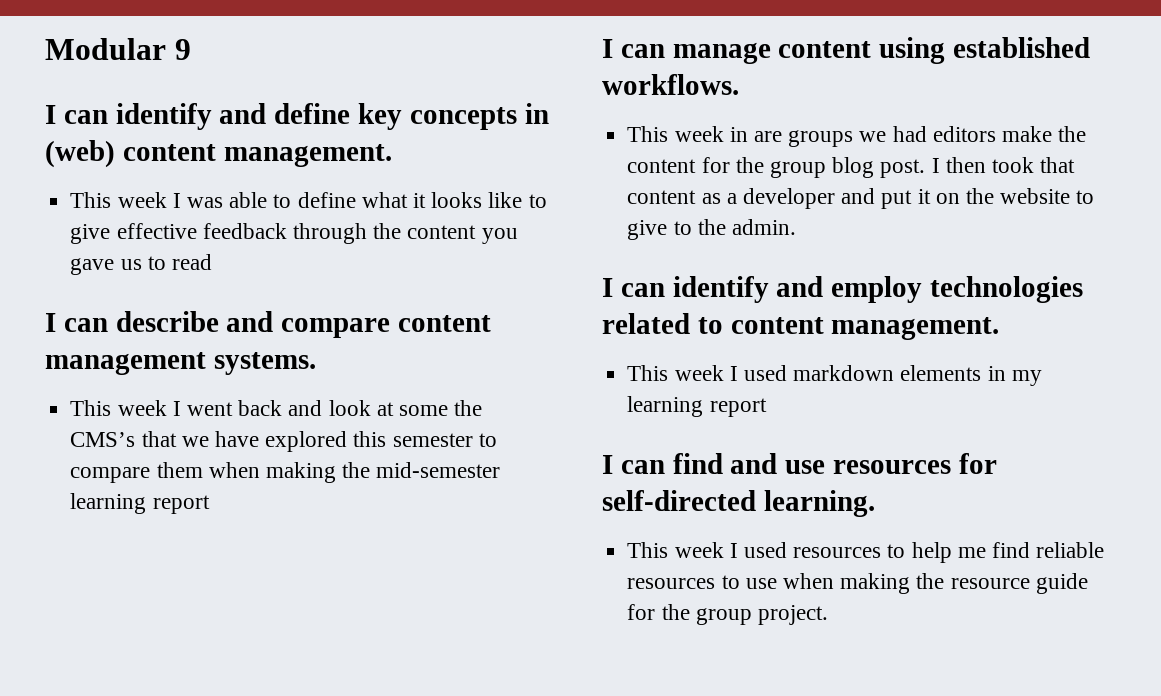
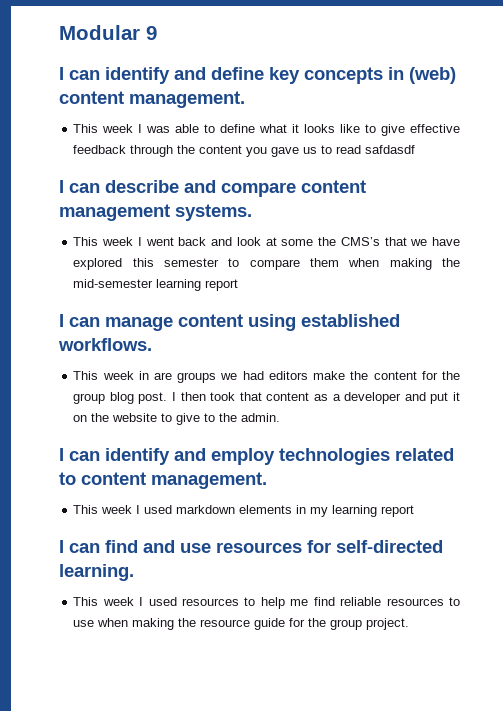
- This week I was able to define what it looks like to give effective feedback through the content you gave us to read
+ This week I was able to define what it looks like to give effective feedback through the content you gave us to read safdasdf

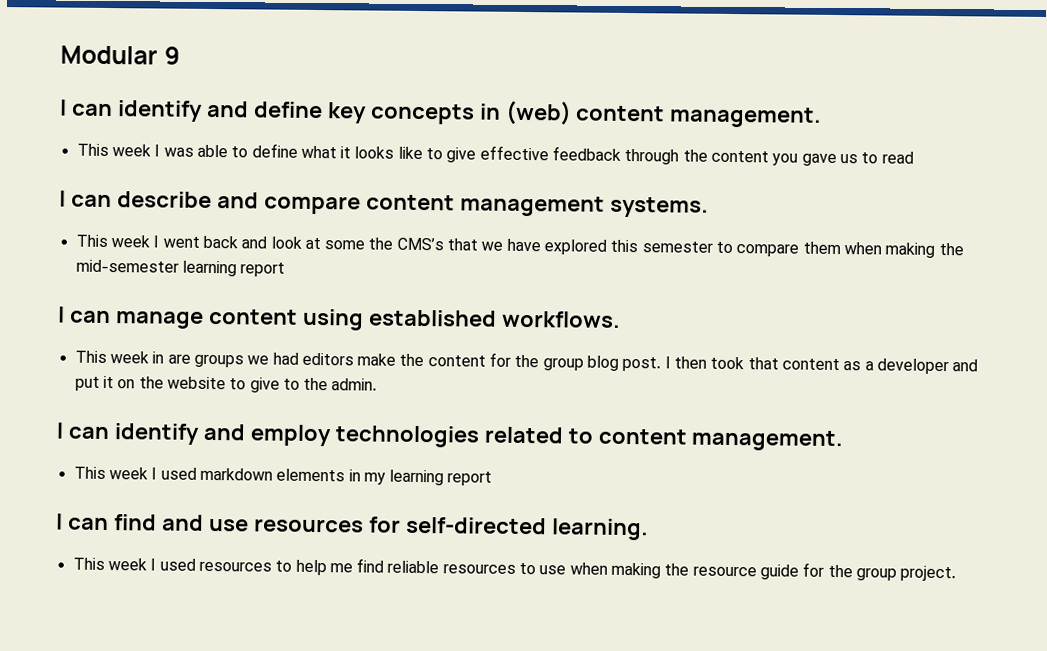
- This week I was able to define what it looks like to give effective feedback through the content you gave us to read safdasdf
+ This week I was able to define what it looks like to give effective feedback through the content you gave us to read

